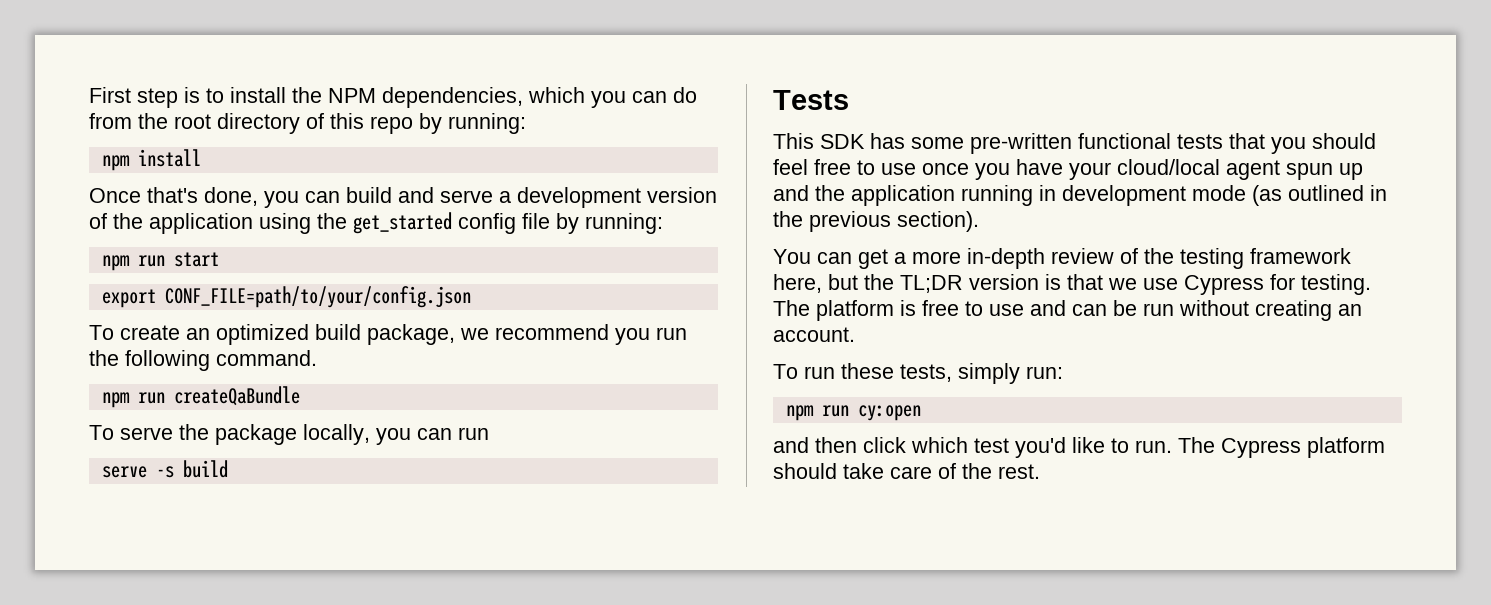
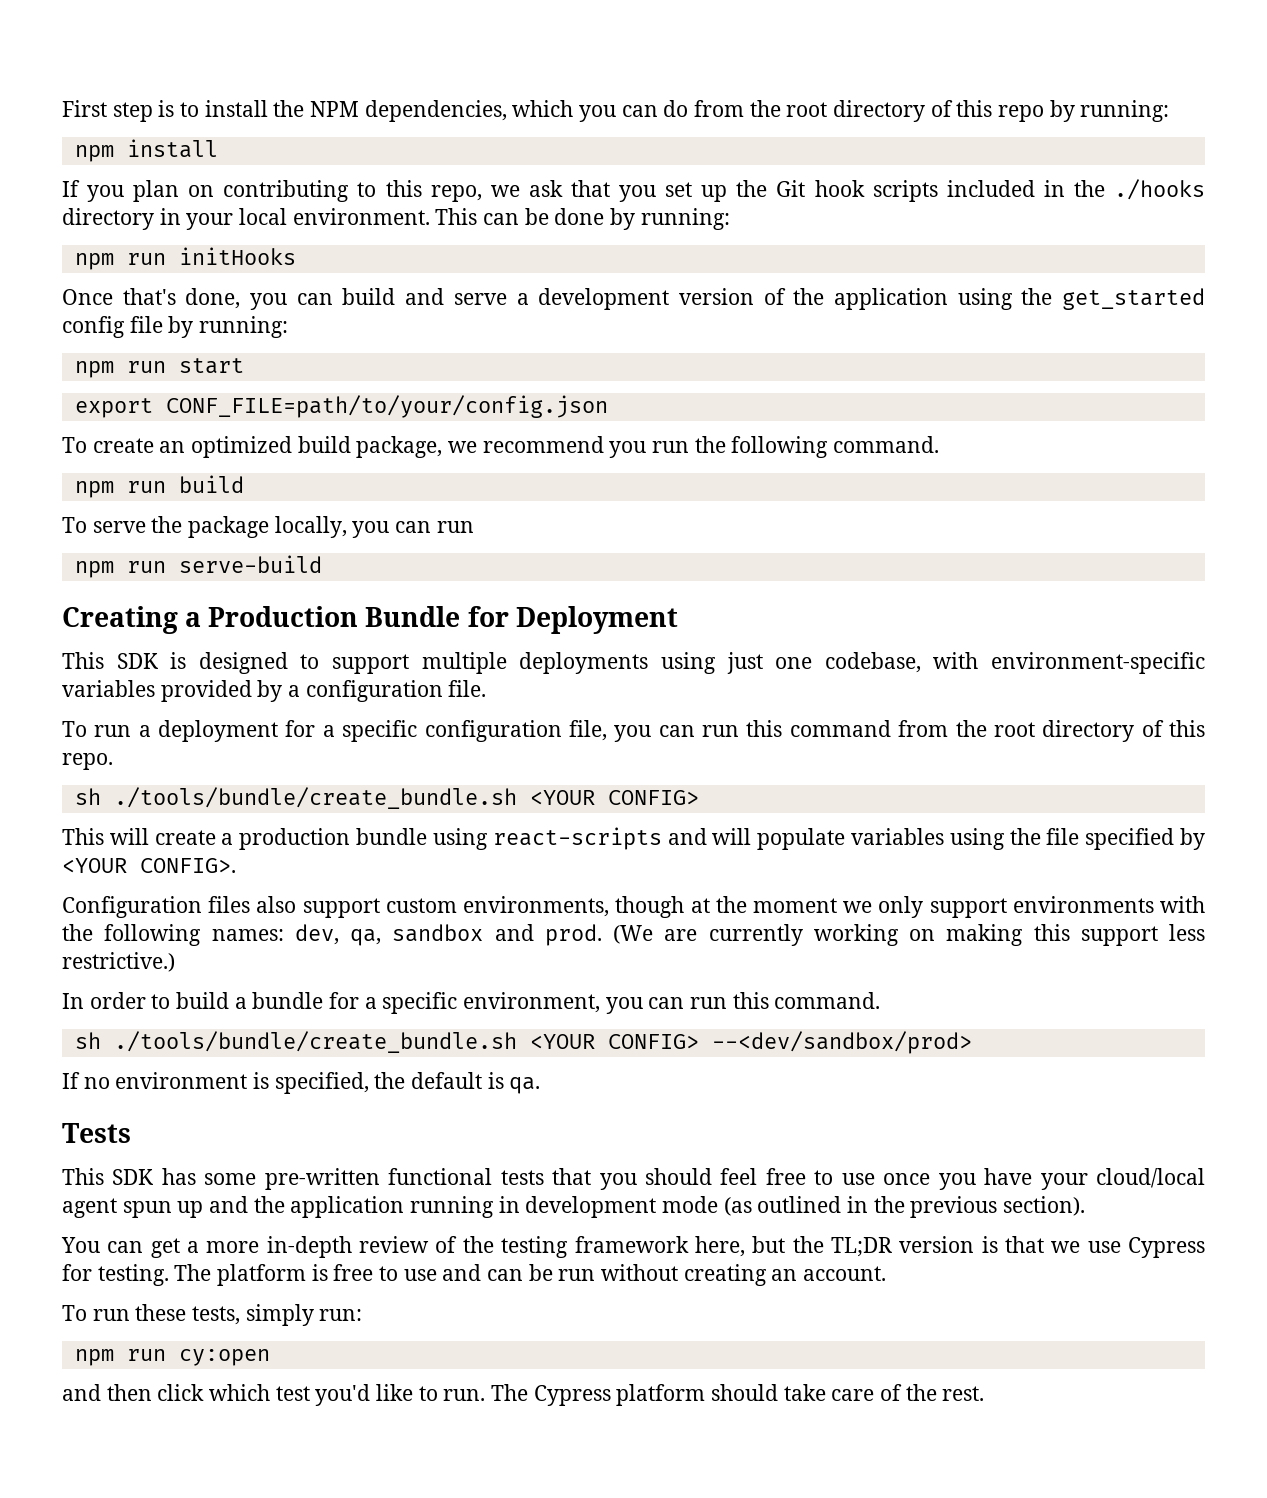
+ If you plan on contributing to this repo, we ask that you set up the Git hook scripts included in the ./hooks directory in your local environment. This can be done by running:
+ npm run initHooks
- npm run createQaBundle
+ npm run build
- serve -s build
+ npm run serve-build
+ Creating a Production Bundle for Deployment
+ This SDK is designed to support multiple deployments using just one codebase, with environment-specific variables provided by a configuration file.
+ To run a deployment for a specific configuration file, you can run this command from the root directory of this repo.
+ sh ./tools/bundle/create_bundle.sh <YOUR CONFIG>
+ This will create a production bundle using react-scripts and will populate variables using the file specified by <YOUR CONFIG>.
+ Configuration files also support custom environments, though at the moment we only support environments with the following names: dev, qa, sandbox and prod. (We are currently working on making this support less restrictive.)
+ In order to build a bundle for a specific environment, you can run this command.
+ sh ./tools/bundle/create_bundle.sh <YOUR CONFIG> --<dev/sandbox/prod>
+ If no environment is specified, the default is qa.

